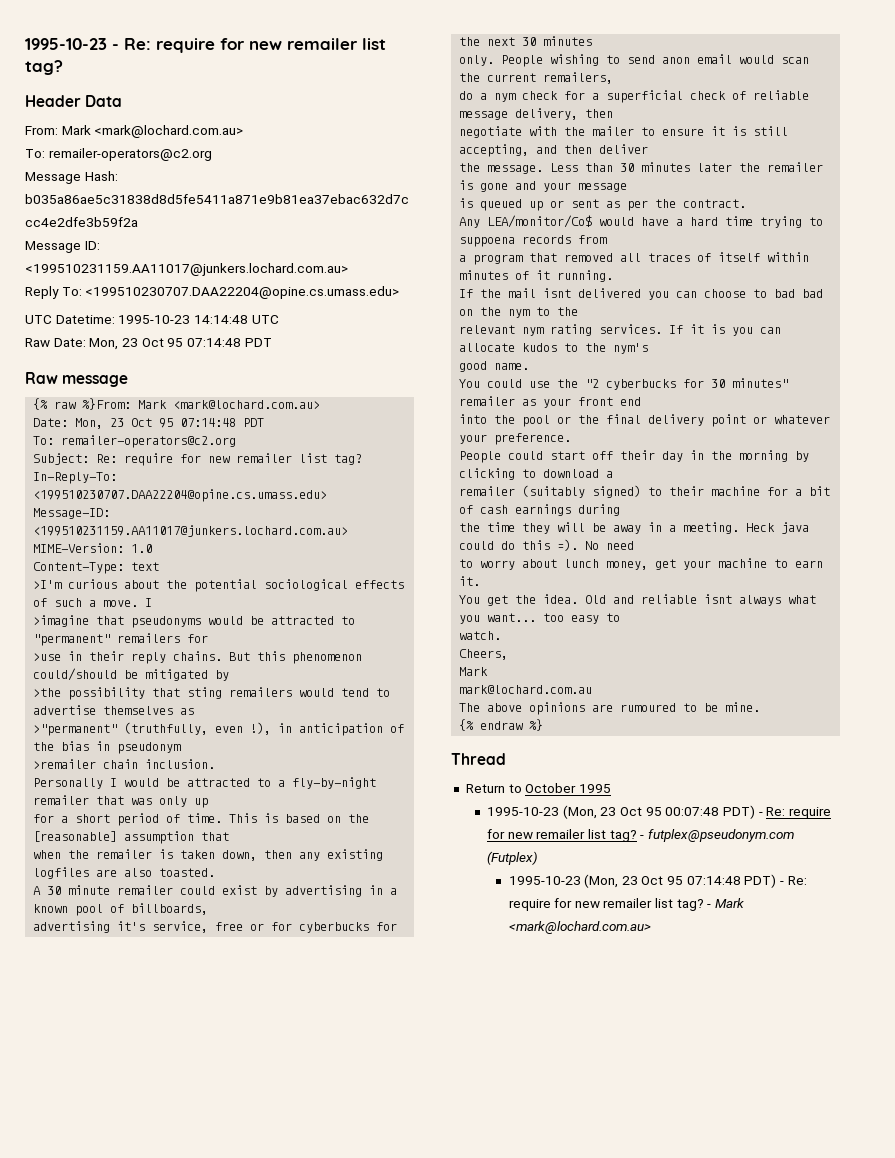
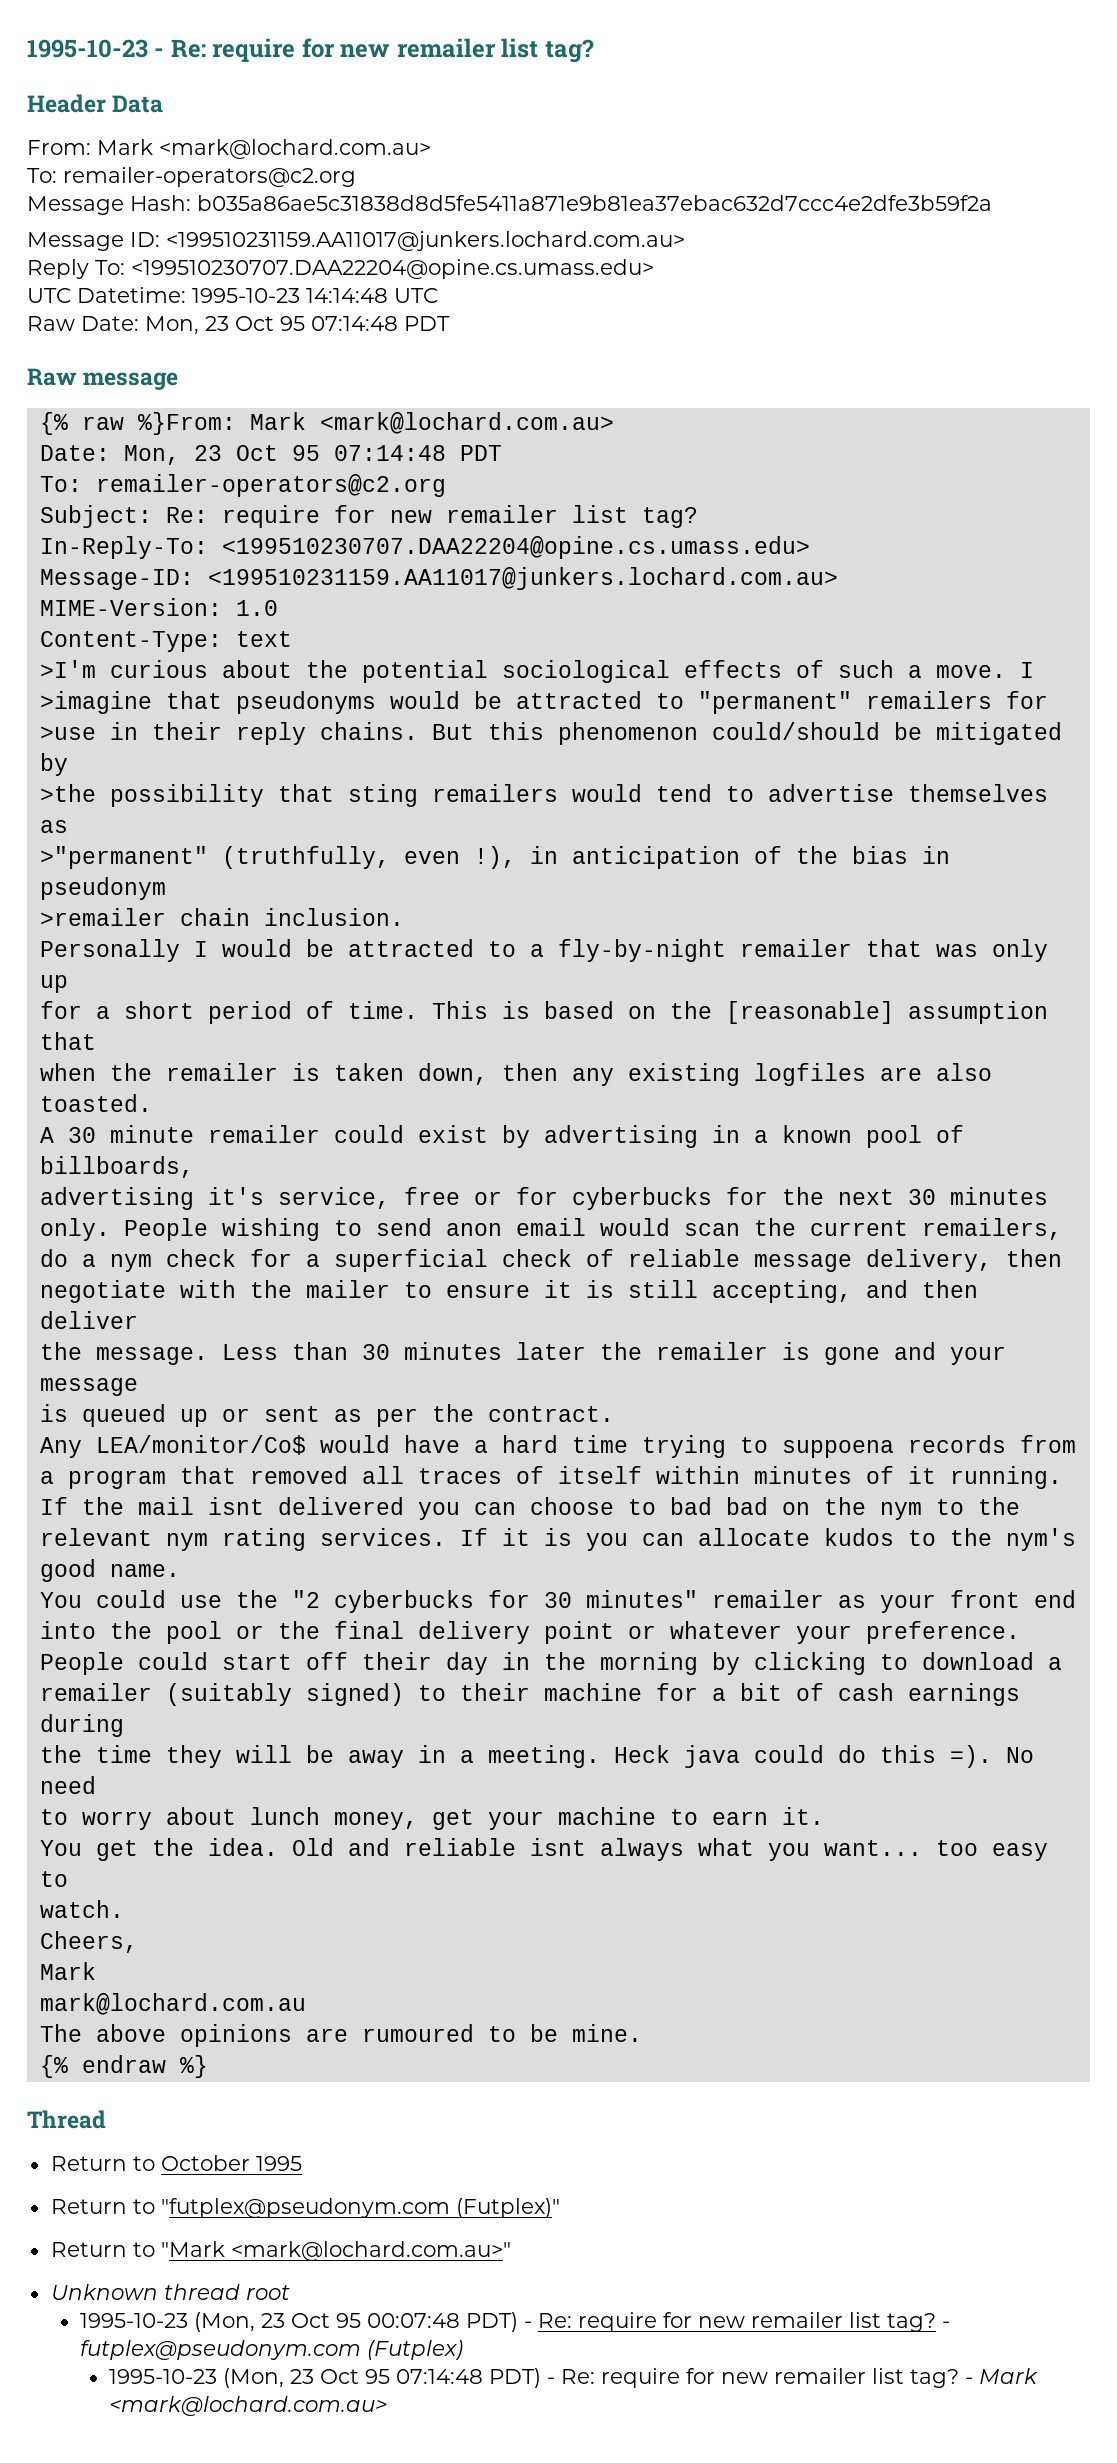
+ Return to "futplex@pseudonym.com (Futplex)"
+ Return to "Mark <mark@lochard.com.au>"
+ Unknown thread root

